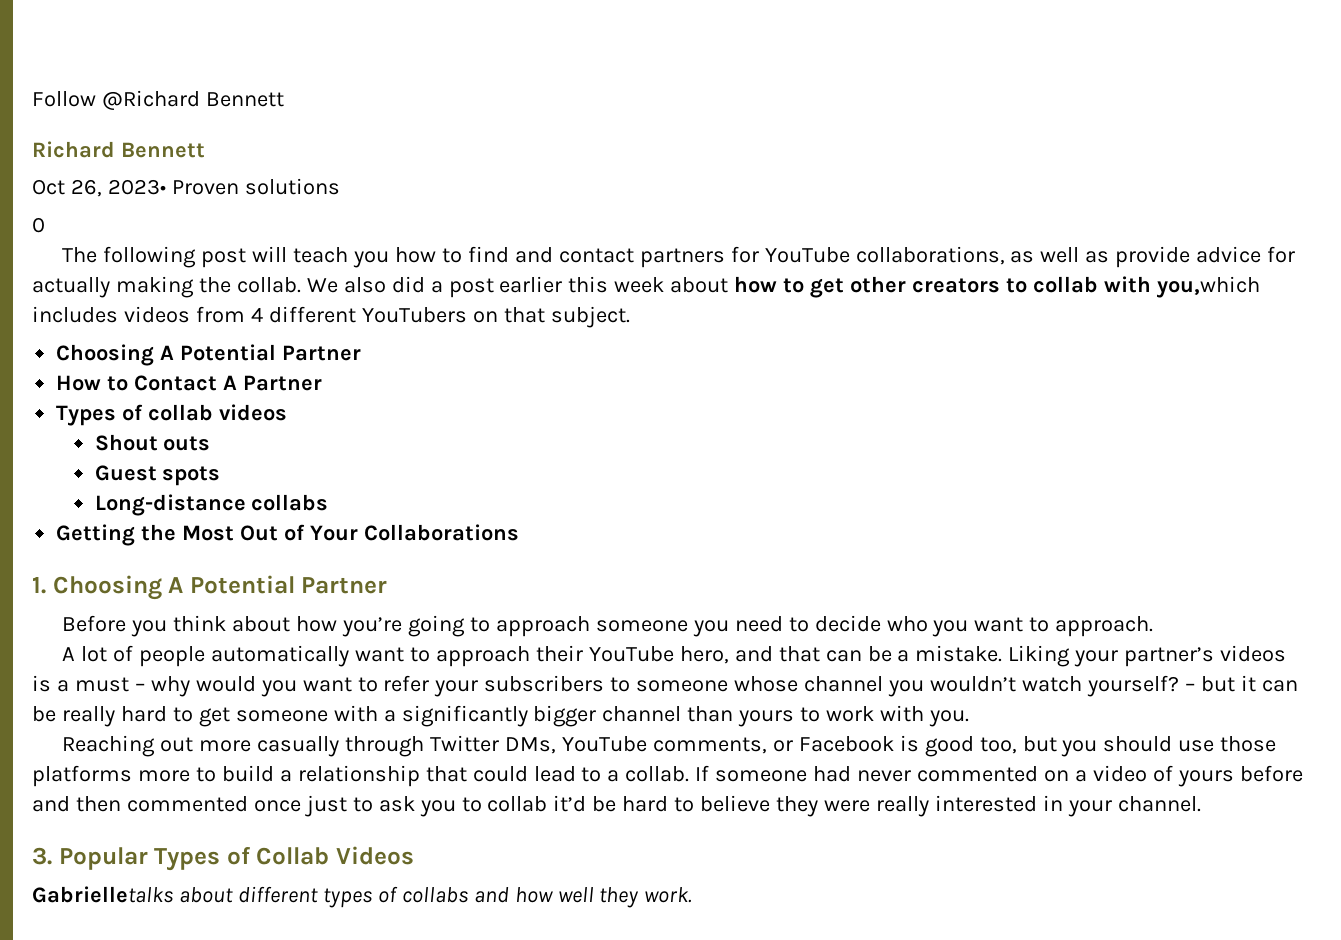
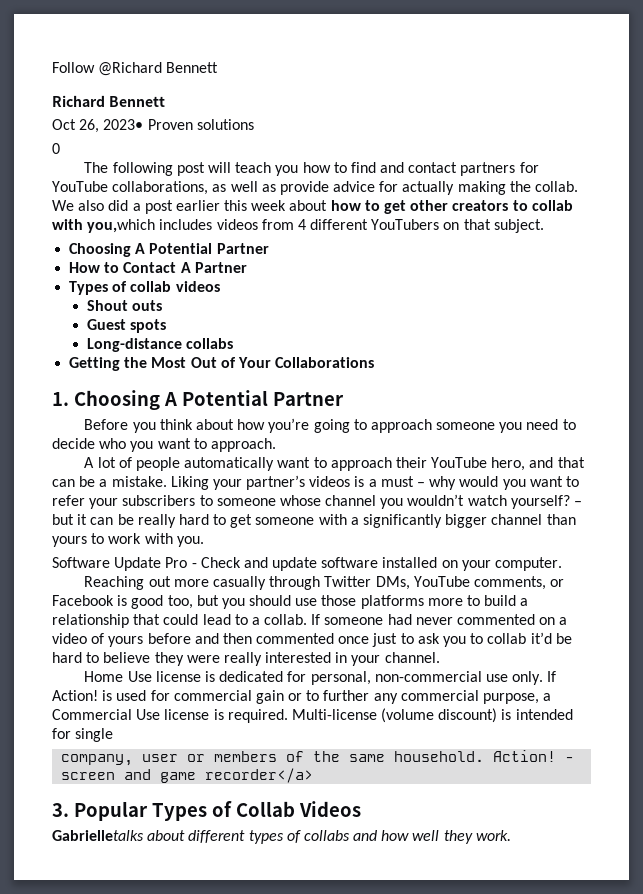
+ Software Update Pro - Check and update software installed on your computer.
+ Home Use license is dedicated for personal, non-commercial use only. If Action! is used for commercial gain or to further any commercial purpose, a Commercial Use license is required. Multi-license (volume discount) is intended for single
+ company, user or members of the same household. Action! - screen and game recorder</a>

